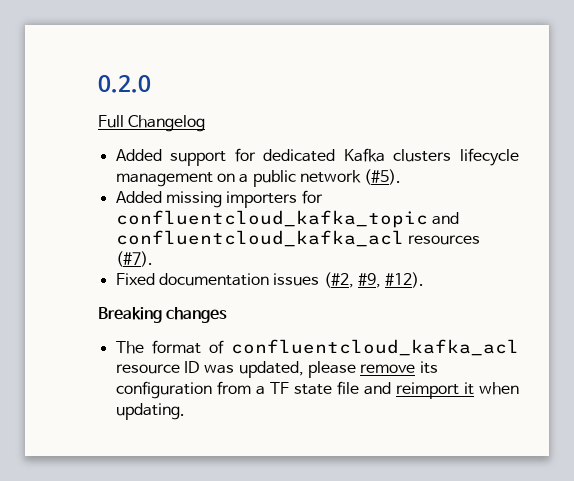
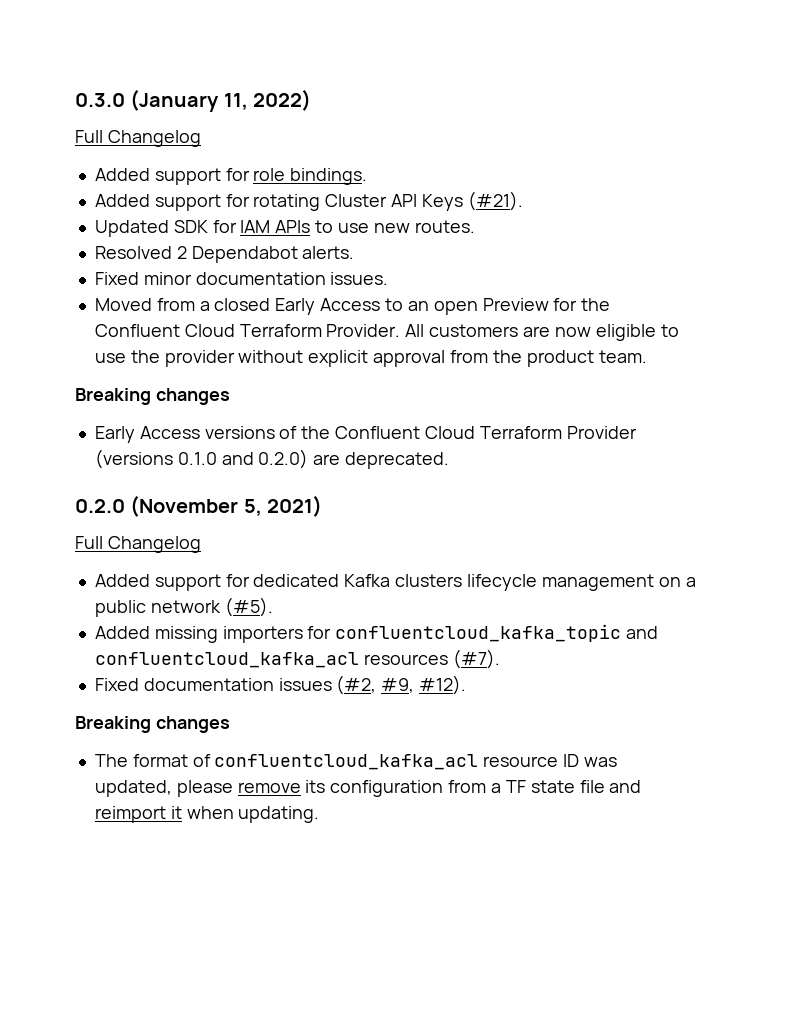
- 0.2.0
+ 0.3.0 (January 11, 2022)
+ Full Changelog
+ Added support for role bindings.
+ Added support for rotating Cluster API Keys (#21).
+ Updated SDK for IAM APIs to use new routes.
+ Resolved 2 Dependabot alerts.
+ Fixed minor documentation issues.
+ Moved from a closed Early Access to an open Preview for the Confluent Cloud Terraform Provider. All customers are now eligible to use the provider without explicit approval from the product team.
+ Breaking changes
+ Early Access versions of the Confluent Cloud Terraform Provider (versions 0.1.0 and 0.2.0) are deprecated.
+ 0.2.0 (November 5, 2021)

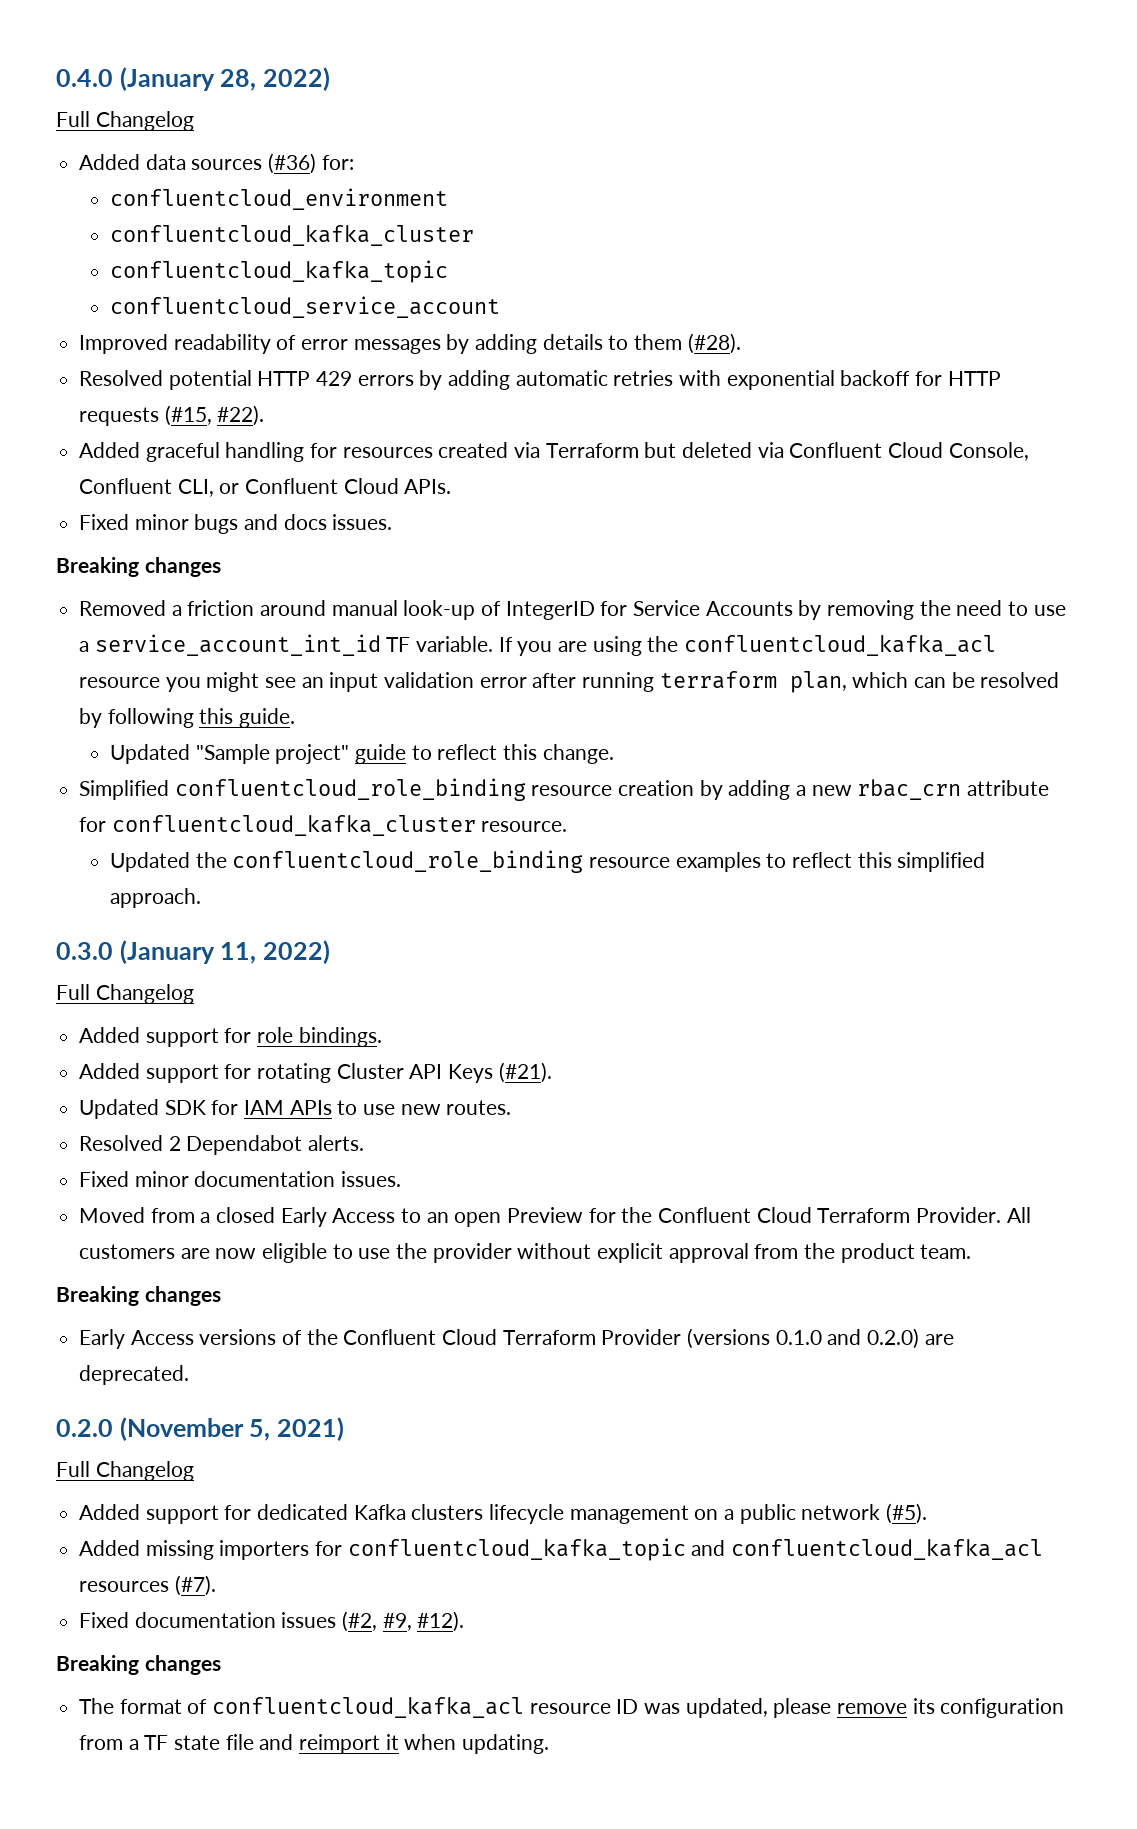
+ 0.4.0 (January 28, 2022)
+ Full Changelog
+ Added data sources (#36) for:
+ confluentcloud_environment
+ confluentcloud_kafka_cluster
+ confluentcloud_kafka_topic
+ confluentcloud_service_account
+ Improved readability of error messages by adding details to them (#28).
+ Resolved potential HTTP 429 errors by adding automatic retries with exponential backoff for HTTP requests (#15, #22).
+ Added graceful handling for resources created via Terraform but deleted via Confluent Cloud Console, Confluent CLI, or Confluent Cloud APIs.
+ Fixed minor bugs and docs issues.
+ Breaking changes
+ Removed a friction around manual look-up of IntegerID for Service Accounts by removing the need to use a service_account_int_id TF variable. If you are using the confluentcloud_kafka_acl resource you might see an input validation error after running terraform plan, which can be resolved by following this guide.
+ Updated "Sample project" guide to reflect this change.
+ Simplified confluentcloud_role_binding resource creation by adding a new rbac_crn attribute for confluentcloud_kafka_cluster resource.
+ Updated the confluentcloud_role_binding resource examples to reflect this simplified approach.

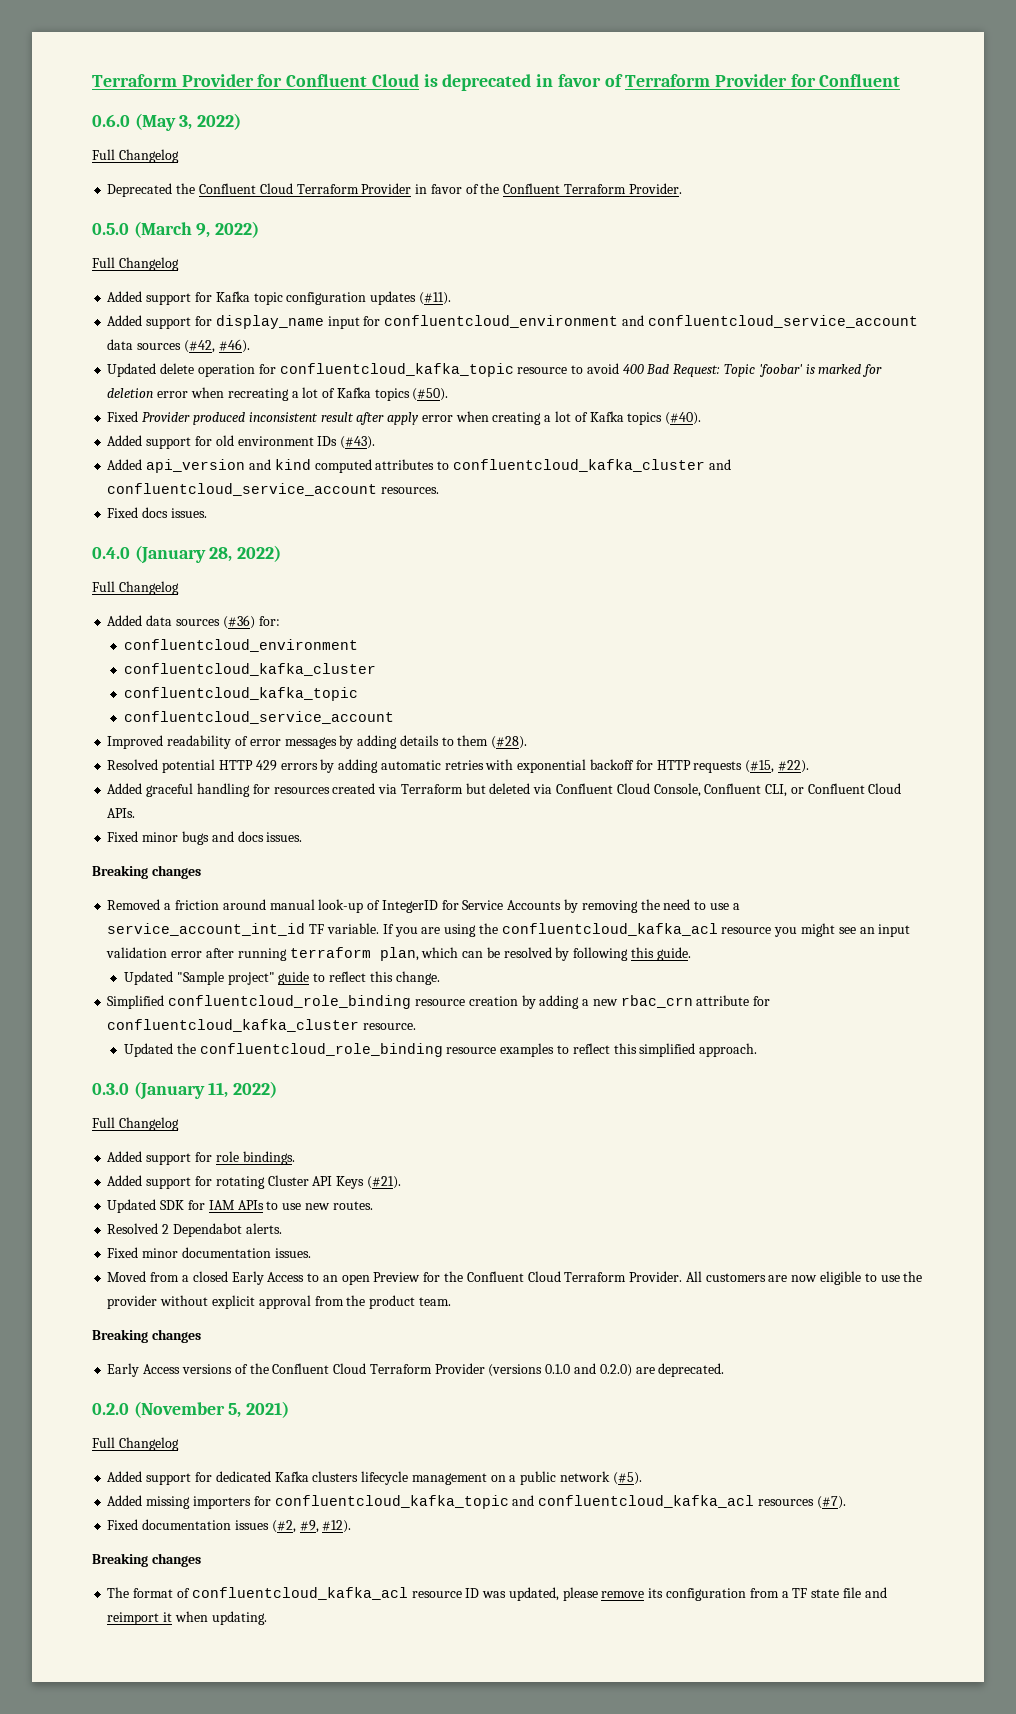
+ Terraform Provider for Confluent Cloud is deprecated in favor of Terraform Provider for Confluent
+ 0.6.0 (May 3, 2022)
+ Full Changelog
+ Deprecated the Confluent Cloud Terraform Provider in favor of the Confluent Terraform Provider.
+ 0.5.0 (March 9, 2022)
+ Full Changelog
+ Added support for Kafka topic configuration updates (#11).
+ Added support for display_name input for confluentcloud_environment and confluentcloud_service_account data sources (#42, #46).
+ Updated delete operation for confluentcloud_kafka_topic resource to avoid 400 Bad Request: Topic 'foobar' is marked for deletion error when recreating a lot of Kafka topics (#50).
+ Fixed Provider produced inconsistent result after apply error when creating a lot of Kafka topics (#40).
+ Added support for old environment IDs (#43).
+ Added api_version and kind computed attributes to confluentcloud_kafka_cluster and confluentcloud_service_account resources.
+ Fixed docs issues.

